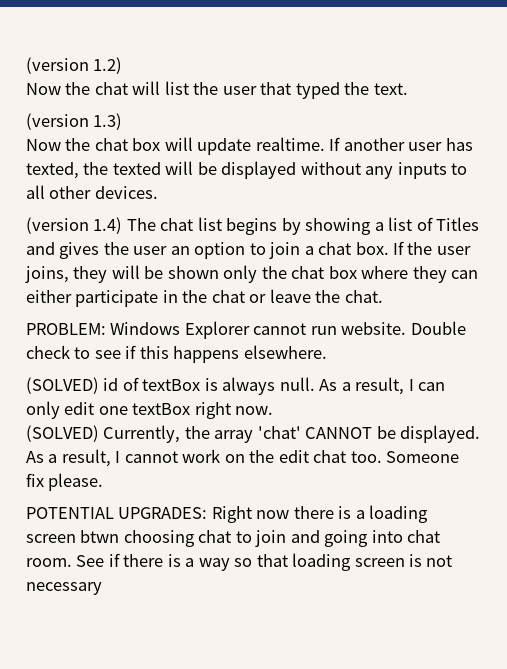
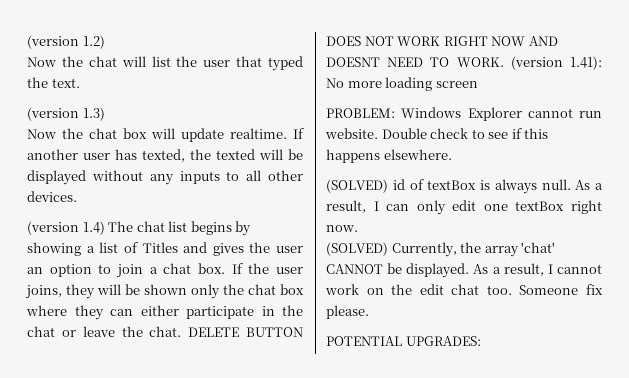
+ DELETE BUTTON DOES NOT WORK RIGHT NOW AND DOESNT NEED TO WORK. (version 1.41): No more loading screen
- POTENTIAL UPGRADES: Right now there is a loading screen btwn choosing chat to join and going into chat room. See if there is a way so that loading screen is not necessary
+ POTENTIAL UPGRADES:

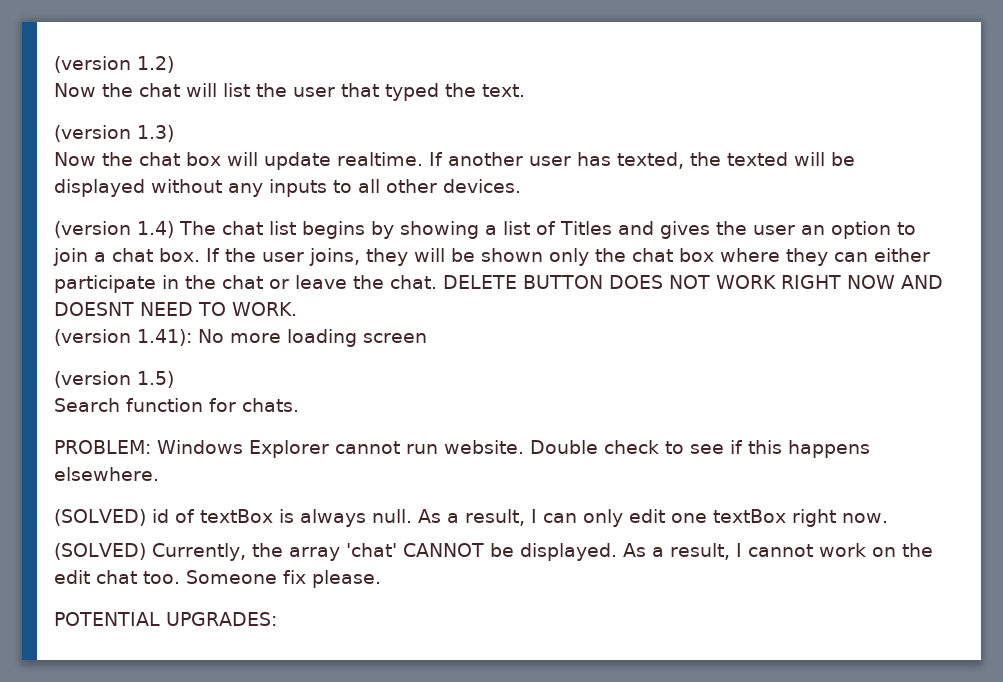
- DELETE BUTTON DOES NOT WORK RIGHT NOW AND DOESNT NEED TO WORK. (version 1.41): No more loading screen
+ DELETE BUTTON DOES NOT WORK RIGHT NOW AND DOESNT NEED TO WORK.
+ (version 1.41): No more loading screen
+ (version 1.5)
+ Search function for chats.

